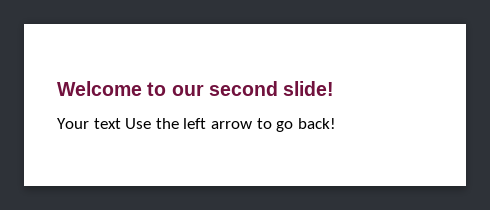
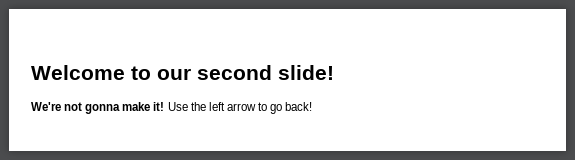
- Your text Use the left arrow to go back!
+ We're not gonna make it! Use the left arrow to go back!

